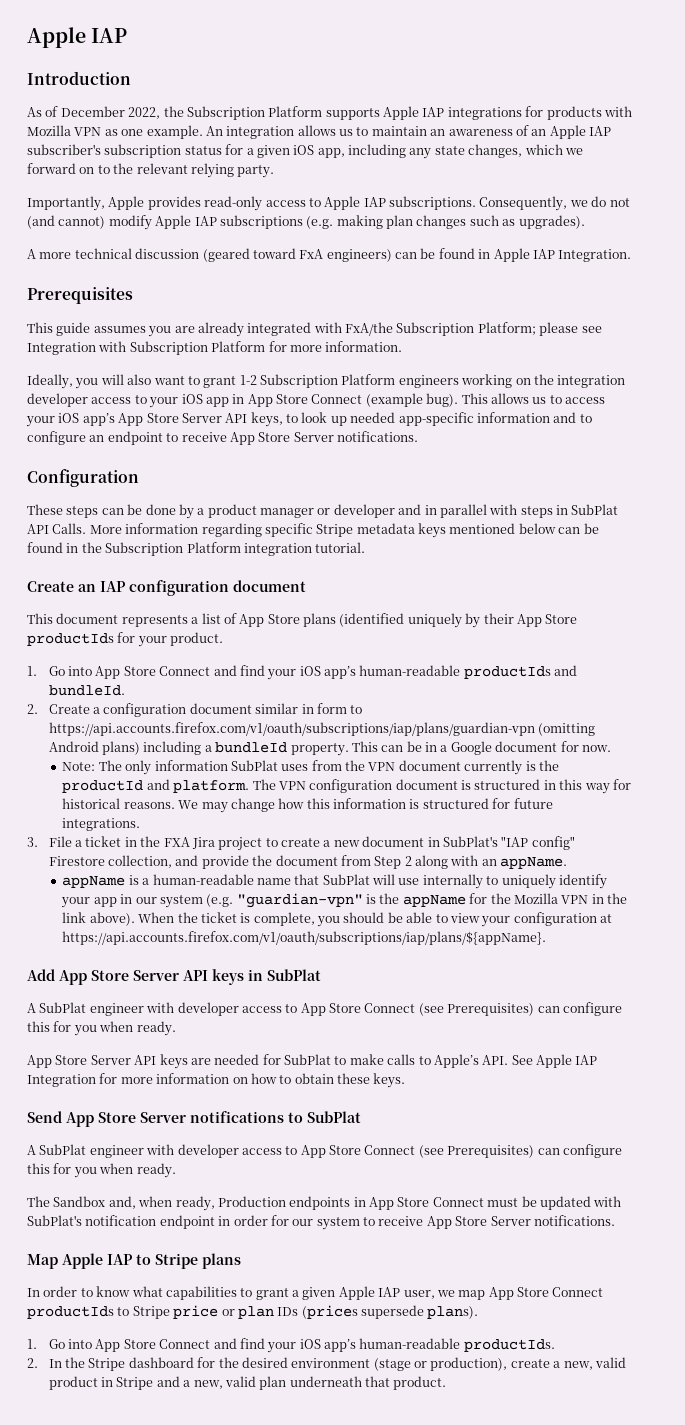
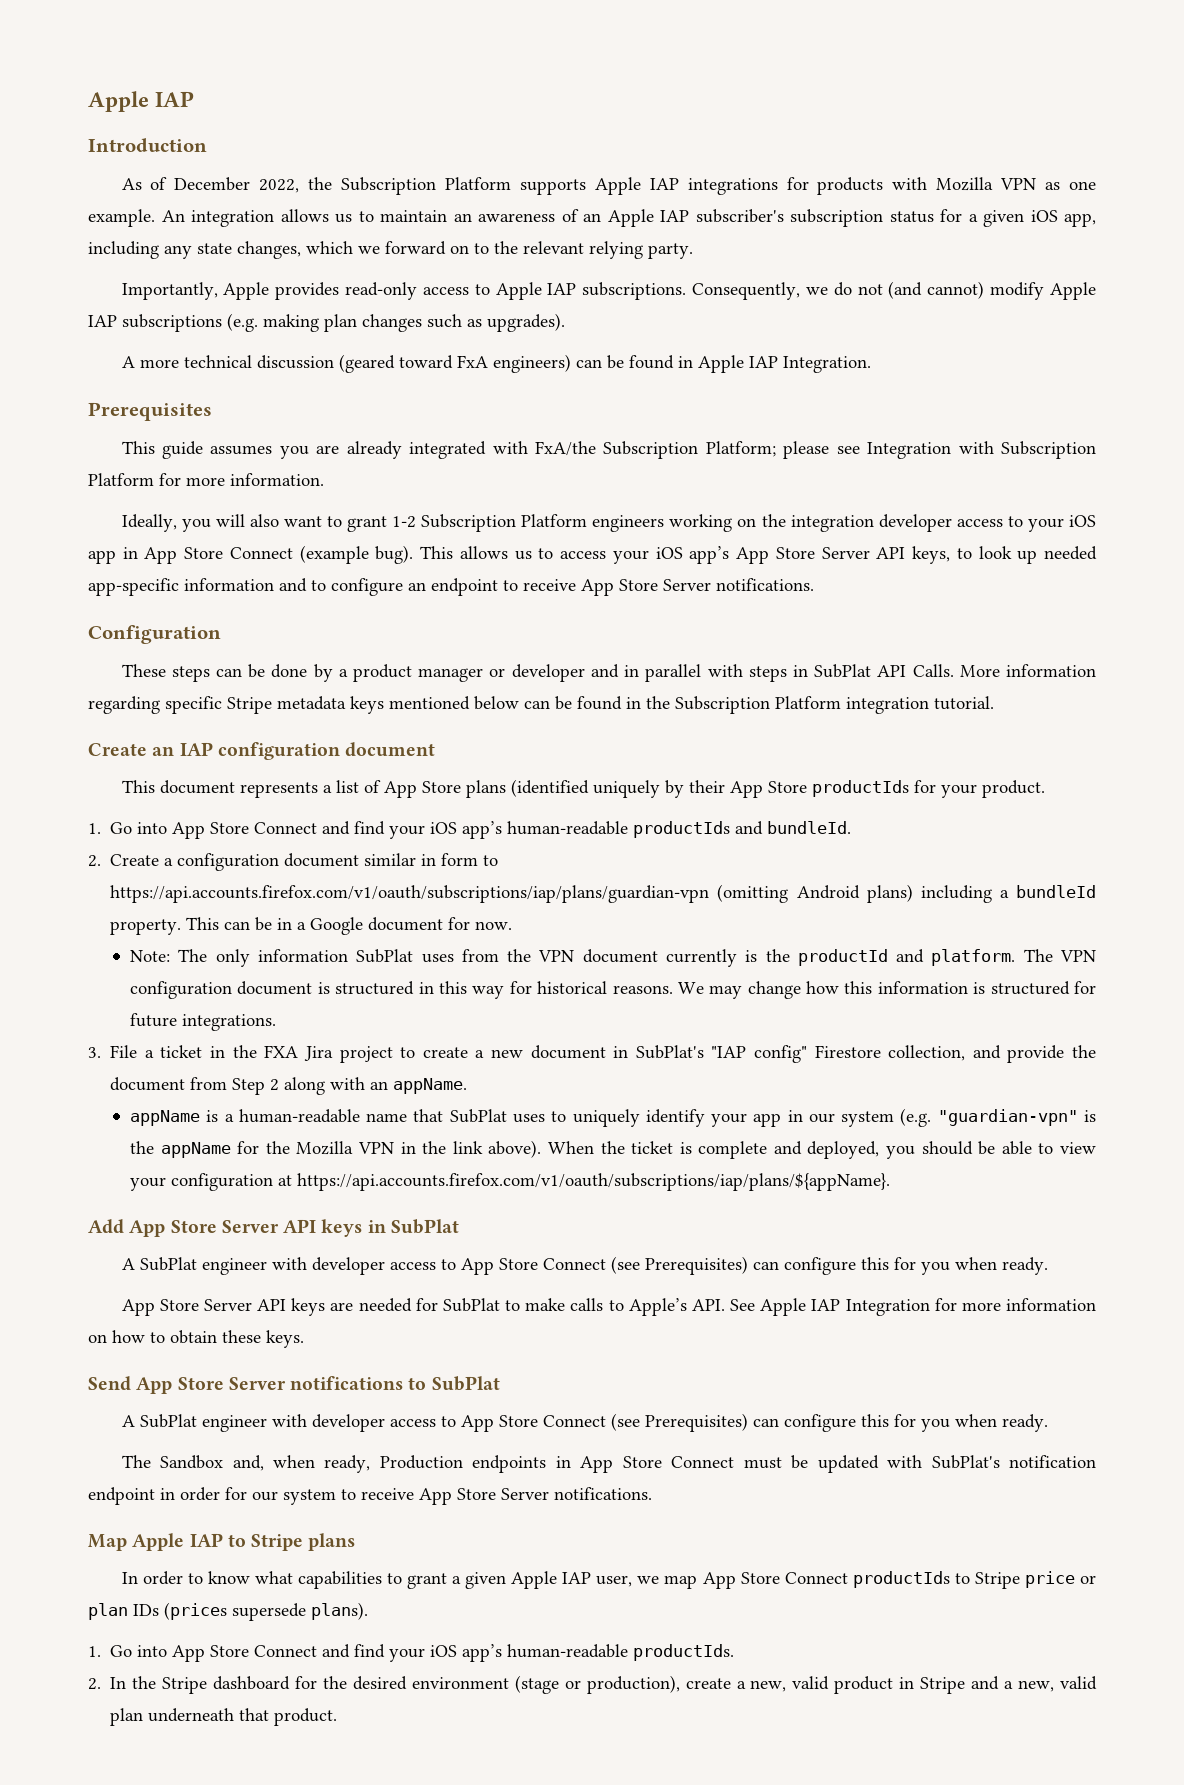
- appName is a human-readable name that SubPlat will use internally to uniquely identify your app in our system (e.g. "guardian-vpn" is the appName for the Mozilla VPN in the link above).
+ appName is a human-readable name that SubPlat uses to uniquely identify your app in our system (e.g. "guardian-vpn" is the appName for the Mozilla VPN in the link above).
- When the ticket is complete, you should be able to view your configuration at https://api.accounts.firefox.com/v1/oauth/subscriptions/iap/plans/${appName}.
+ When the ticket is complete and deployed, you should be able to view your configuration at https://api.accounts.firefox.com/v1/oauth/subscriptions/iap/plans/${appName}.

